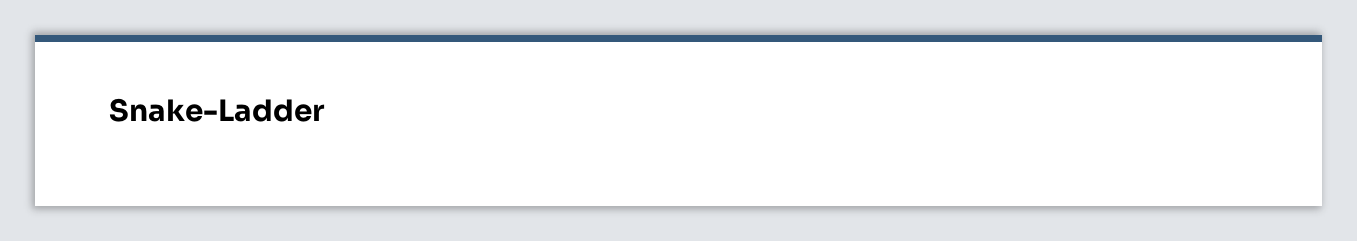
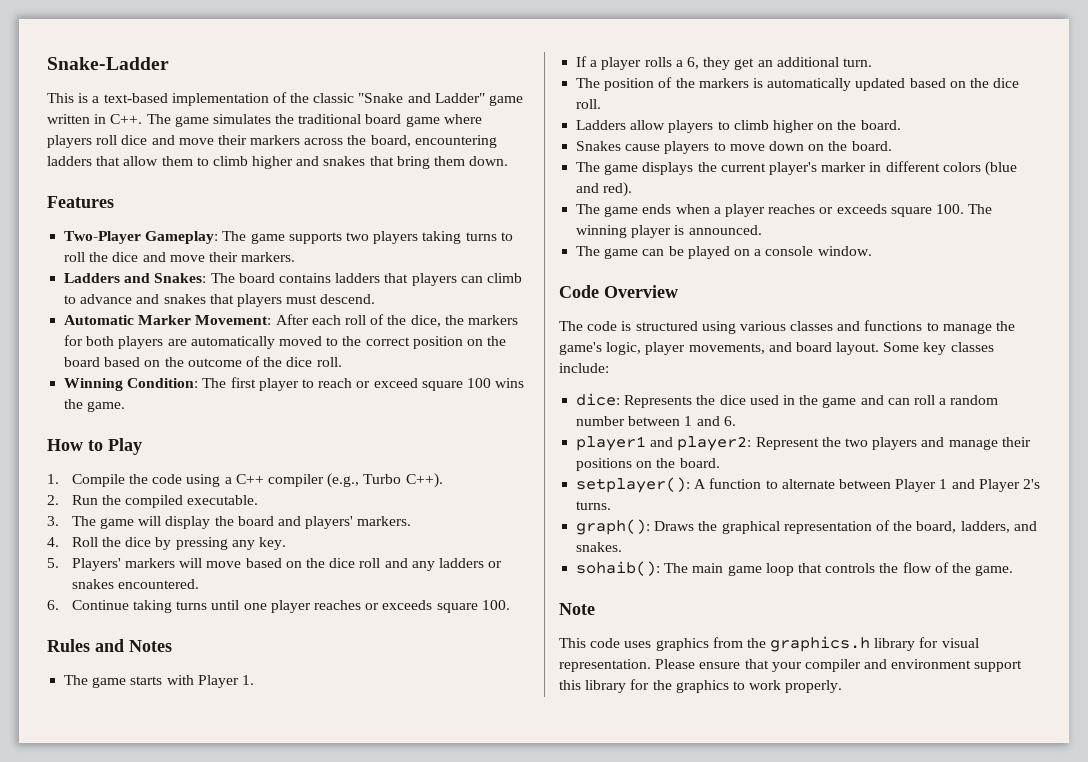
+ This is a text-based implementation of the classic "Snake and Ladder" game written in C++. The game simulates the traditional board game where players roll dice and move their markers across the board, encountering ladders that allow them to climb higher and snakes that bring them down.
+ Features
+ Two-Player Gameplay: The game supports two players taking turns to roll the dice and move their markers.
+ Ladders and Snakes: The board contains ladders that players can climb to advance and snakes that players must descend.
+ Automatic Marker Movement: After each roll of the dice, the markers for both players are automatically moved to the correct position on the board based on the outcome of the dice roll.
+ Winning Condition: The first player to reach or exceed square 100 wins the game.
+ How to Play
+ 1. Compile the code using a C++ compiler (e.g., Turbo C++).
+ 2. Run the compiled executable.
+ 3. The game will display the board and players' markers.
+ 4. Roll the dice by pressing any key.
+ 5. Players' markers will move based on the dice roll and any ladders or snakes encountered.
+ 6. Continue taking turns until one player reaches or exceeds square 100.
+ Rules and Notes
+ The game starts with Player 1.
+ If a player rolls a 6, they get an additional turn.
+ The position of the markers is automatically updated based on the dice roll.
+ Ladders allow players to climb higher on the board.
+ Snakes cause players to move down on the board.
+ The game displays the current player's marker in different colors (blue and red).
+ The game ends when a player reaches or exceeds square 100. The winning player is announced.
+ The game can be played on a console window.
+ Code Overview
+ The code is structured using various classes and functions to manage the game's logic, player movements, and board layout. Some key classes include:
+ dice: Represents the dice used in the game and can roll a random number between 1 and 6.
+ player1 and player2: Represent the two players and manage their positions on the board.
+ setplayer(): A function to alternate between Player 1 and Player 2's turns.
+ graph(): Draws the graphical representation of the board, ladders, and snakes.
+ sohaib(): The main game loop that controls the flow of the game.
+ Note
+ This code uses graphics from the graphics.h library for visual representation. Please ensure that your compiler and environment support this library for the graphics to work properly.

